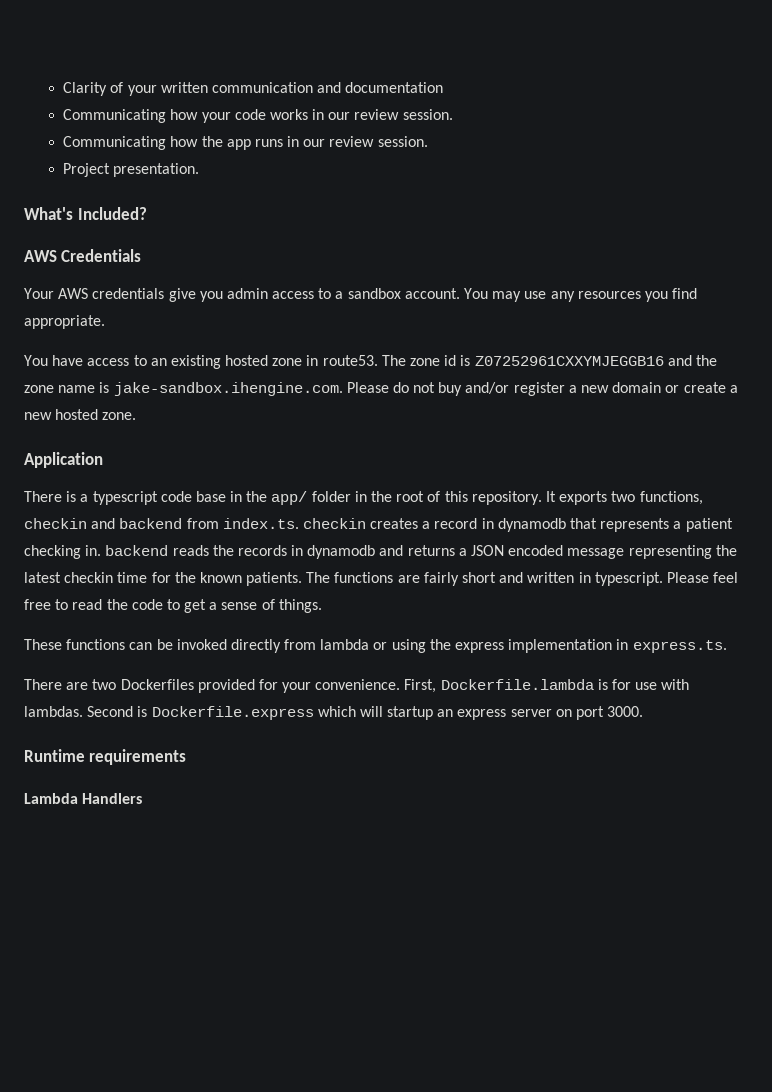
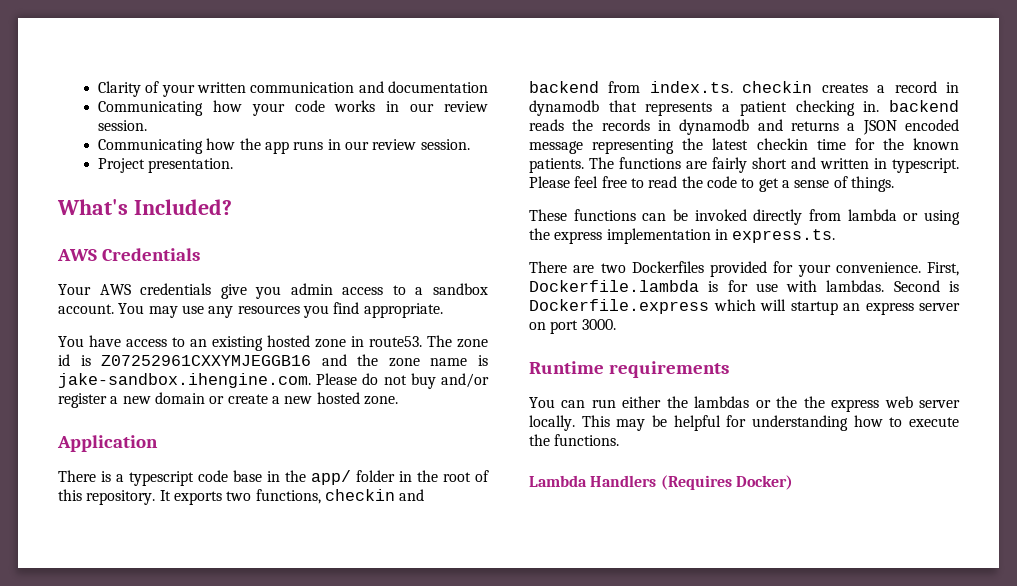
+ You can run either the lambdas or the the express web server locally. This may be helpful for understanding how to execute the functions.
- Lambda Handlers
+ Lambda Handlers (Requires Docker)

